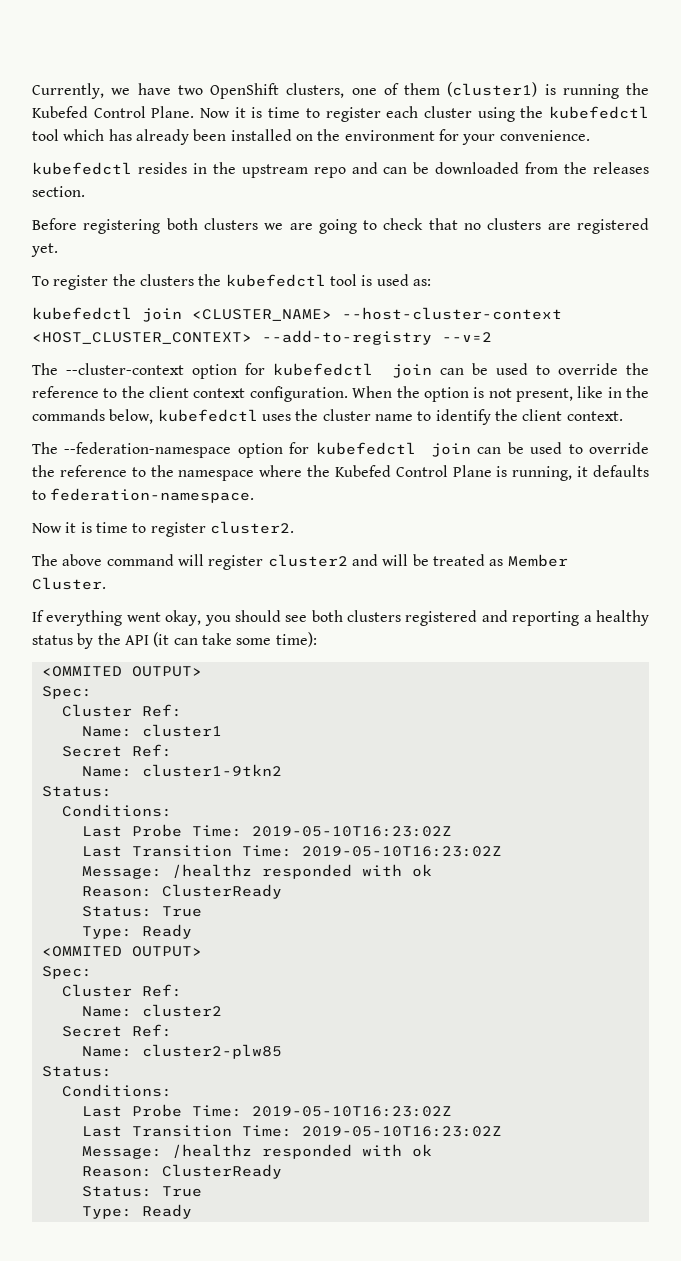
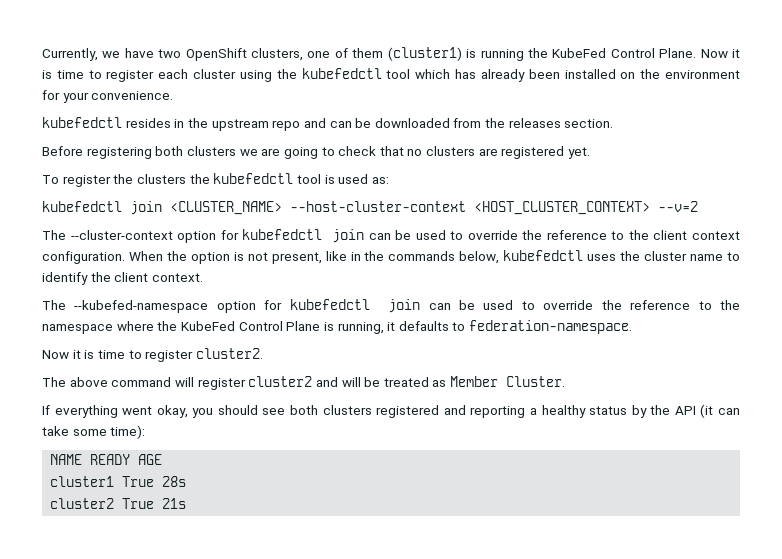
- Currently, we have two OpenShift clusters, one of them (cluster1) is running the Kubefed Control Plane.
+ Currently, we have two OpenShift clusters, one of them (cluster1) is running the KubeFed Control Plane.
- kubefedctl join <CLUSTER_NAME> --host-cluster-context <HOST_CLUSTER_CONTEXT> --add-to-registry --v=2
+ kubefedctl join <CLUSTER_NAME> --host-cluster-context <HOST_CLUSTER_CONTEXT> --v=2
- The --federation-namespace option for kubefedctl join can be used to override the reference to the namespace where the Kubefed Control Plane is running, it defaults to federation-namespace.
+ The --kubefed-namespace option for kubefedctl join can be used to override the reference to the namespace where the KubeFed Control Plane is running, it defaults to federation-namespace.
  If everything went okay, you should see both clusters registered and reporting a healthy status by the API (it can take some time):
- <OMMITED OUTPUT>
- Spec:
- Cluster Ref:
- Name: cluster1
- Secret Ref:
- Name: cluster1-9tkn2
- Status:
- Conditions:
- Last Probe Time: 2019-05-10T16:23:02Z
- Last Transition Time: 2019-05-10T16:23:02Z
- Message: /healthz responded with ok
- Reason: ClusterReady
- Status: True
- Type: Ready
- <OMMITED OUTPUT>
- Spec:
- Cluster Ref:
- Name: cluster2
- Secret Ref:
- Name: cluster2-plw85
- Status:
- Conditions:
- Last Probe Time: 2019-05-10T16:23:02Z
- Last Transition Time: 2019-05-10T16:23:02Z
- Message: /healthz responded with ok
- Reason: ClusterReady
- Status: True
- Type: Ready
+ NAME READY AGE
+ cluster1 True 28s
+ cluster2 True 21s

